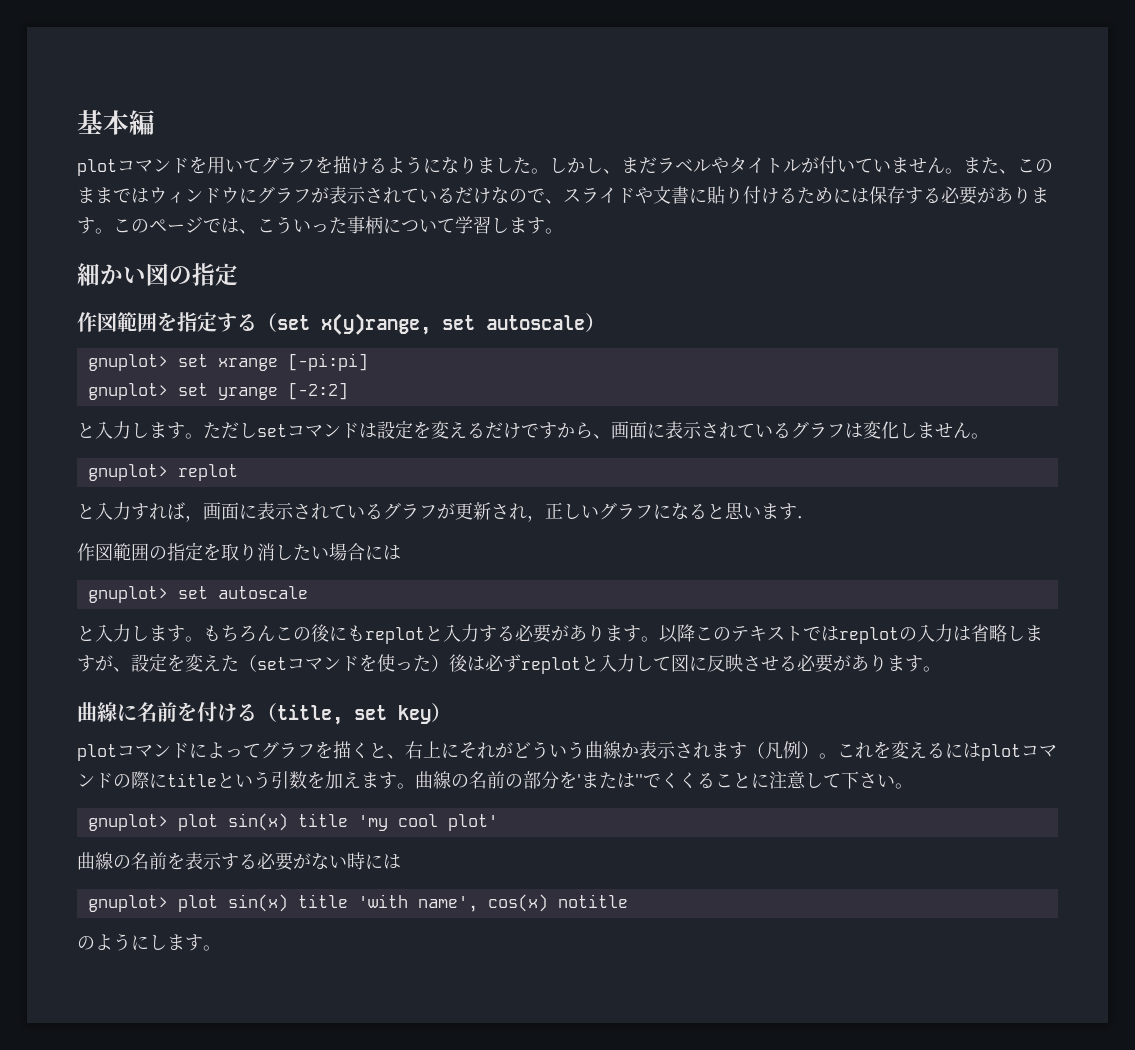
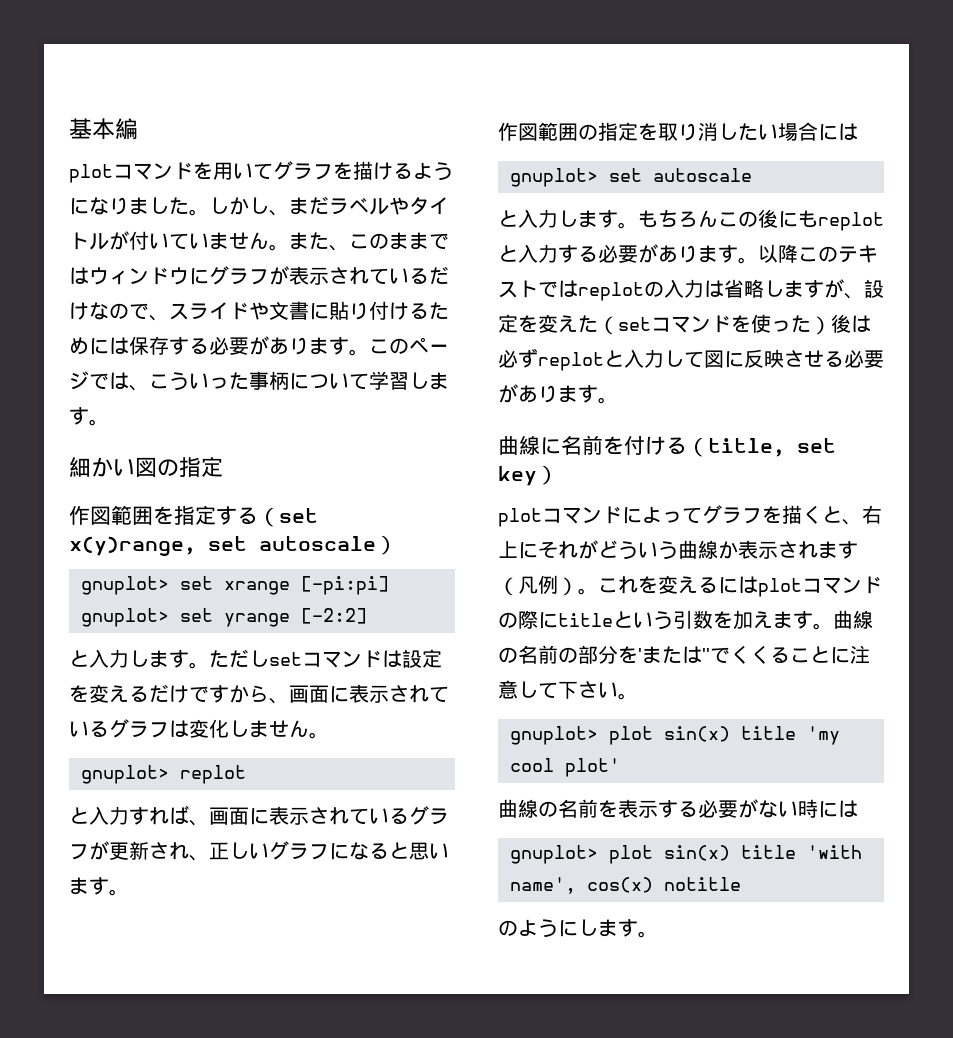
- と入力すれば，画面に表示されているグラフが更新され，正しいグラフになると思います．
+ と入力すれば、画面に表示されているグラフが更新され、正しいグラフになると思います。

